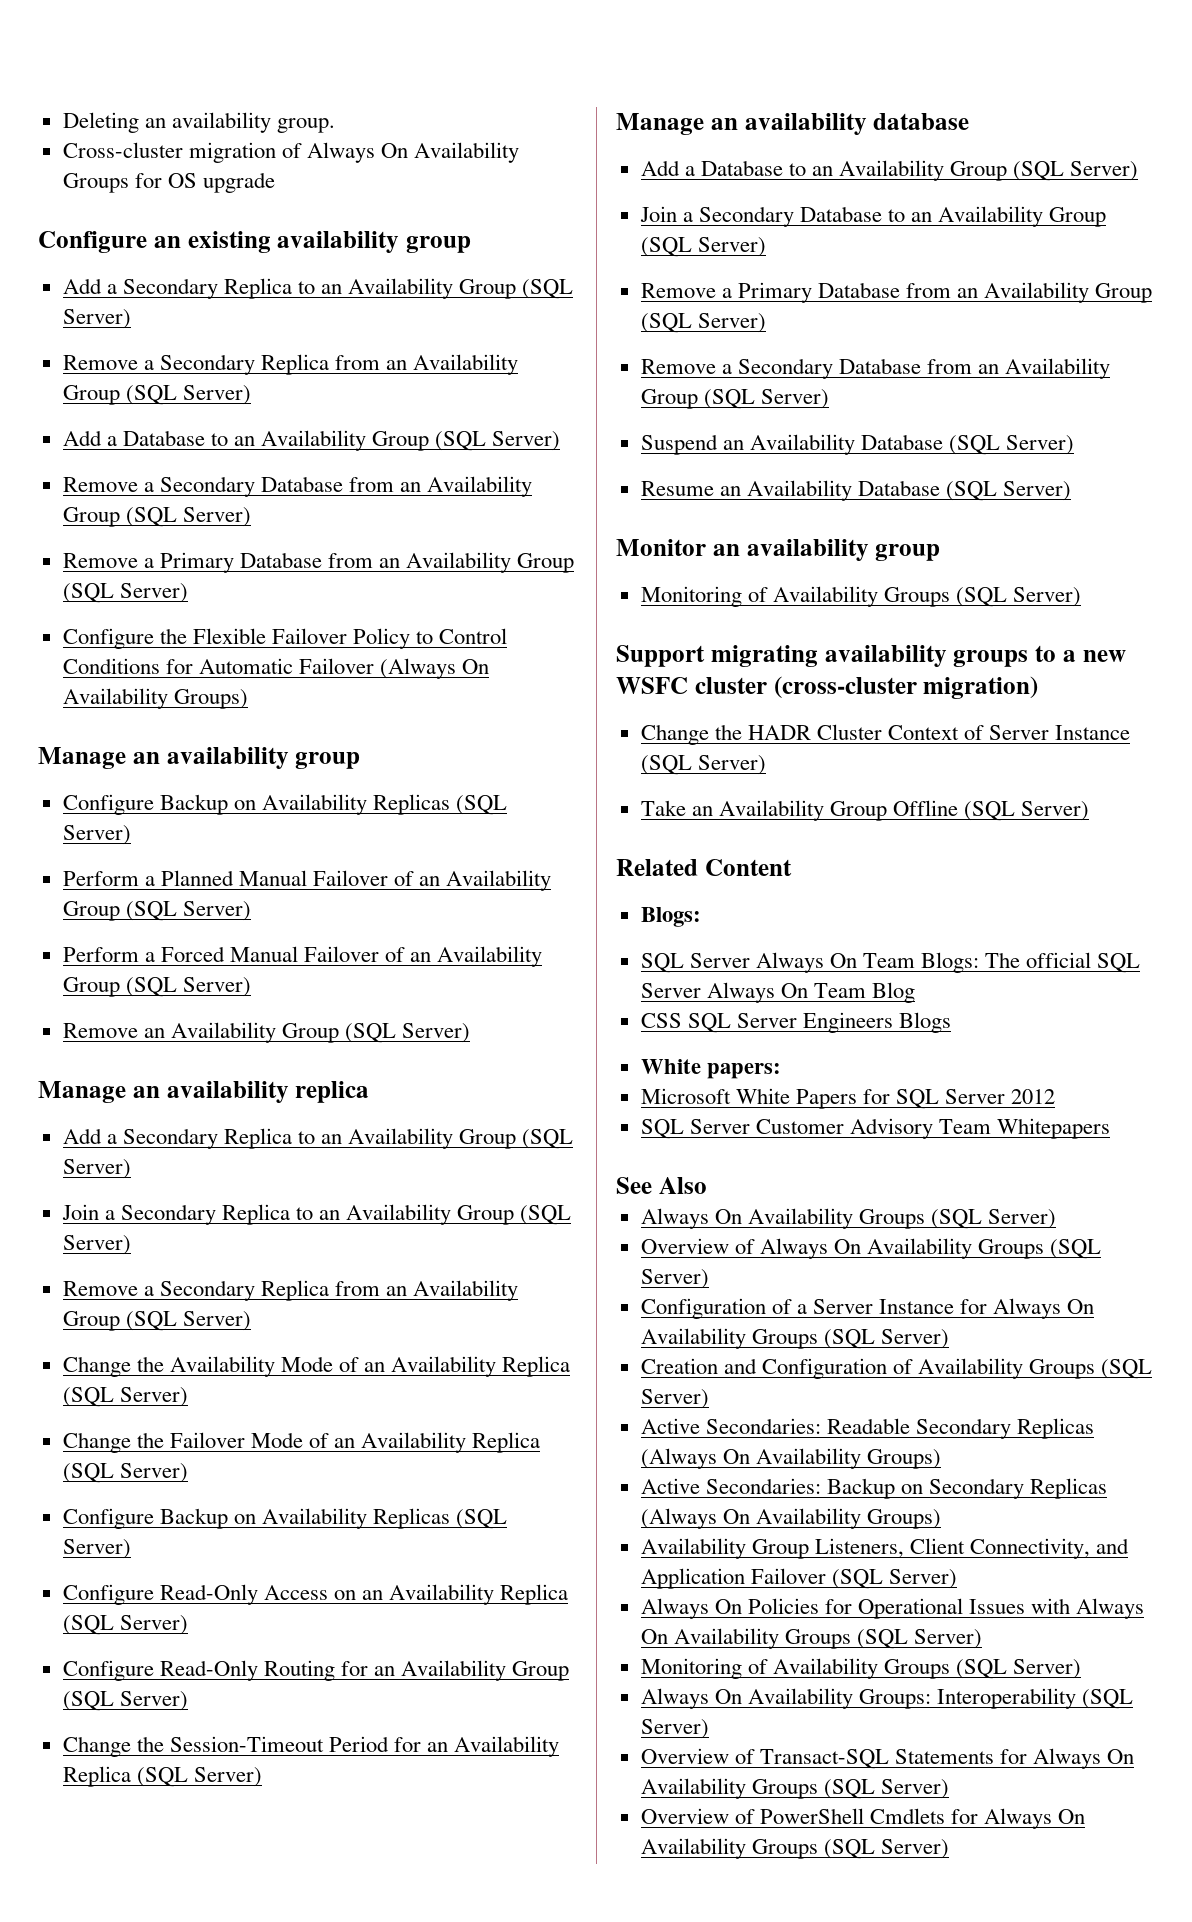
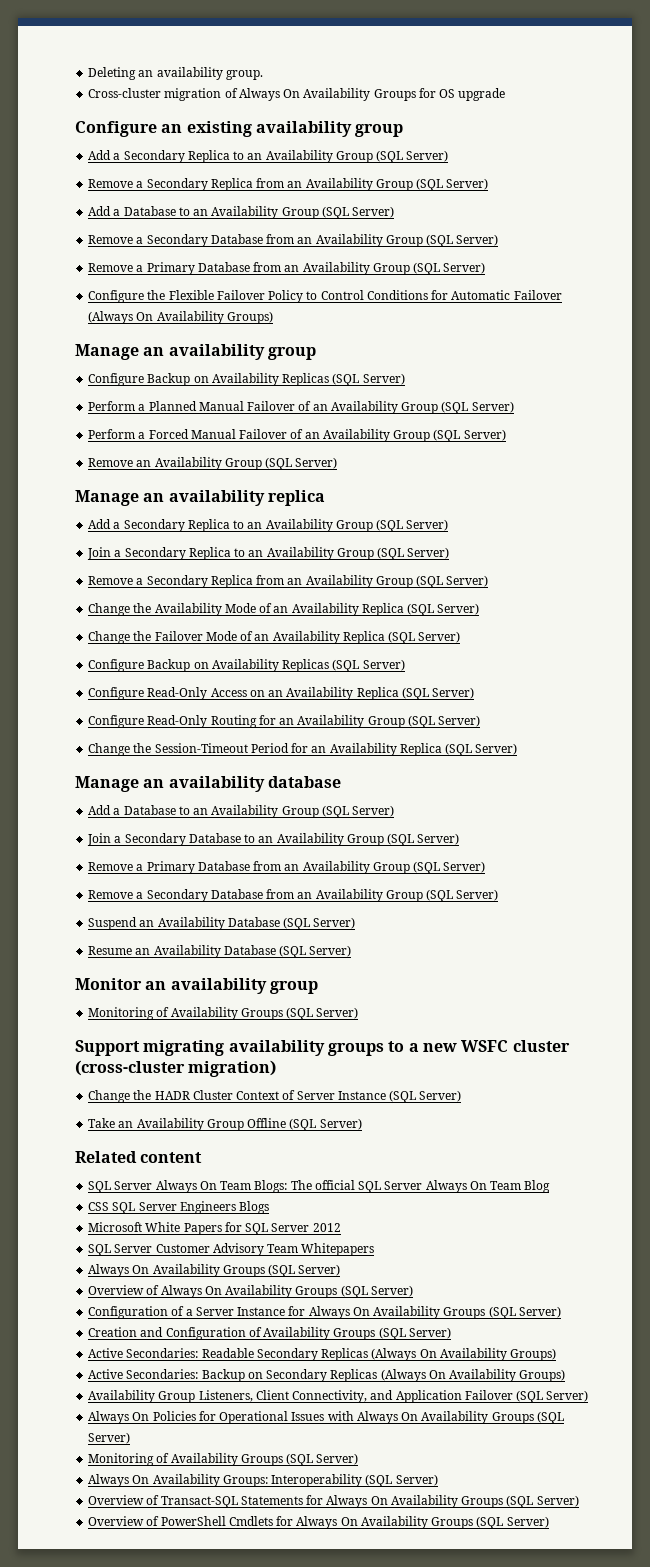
- Related Content
- Blogs:
+ Related content
- White papers:
- See Also

